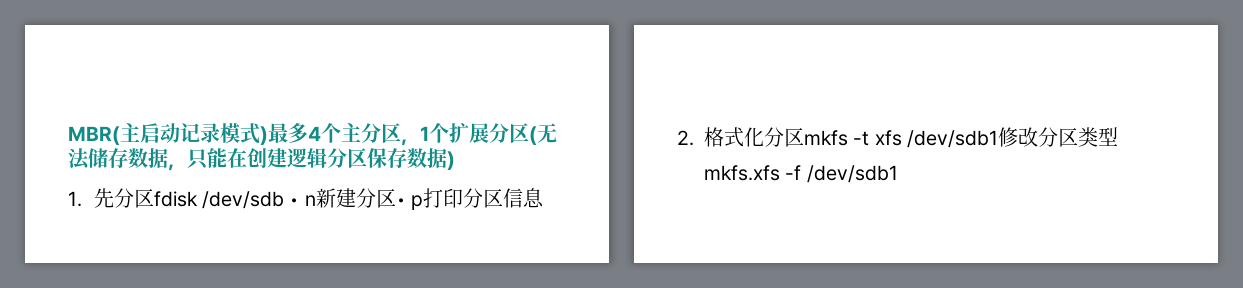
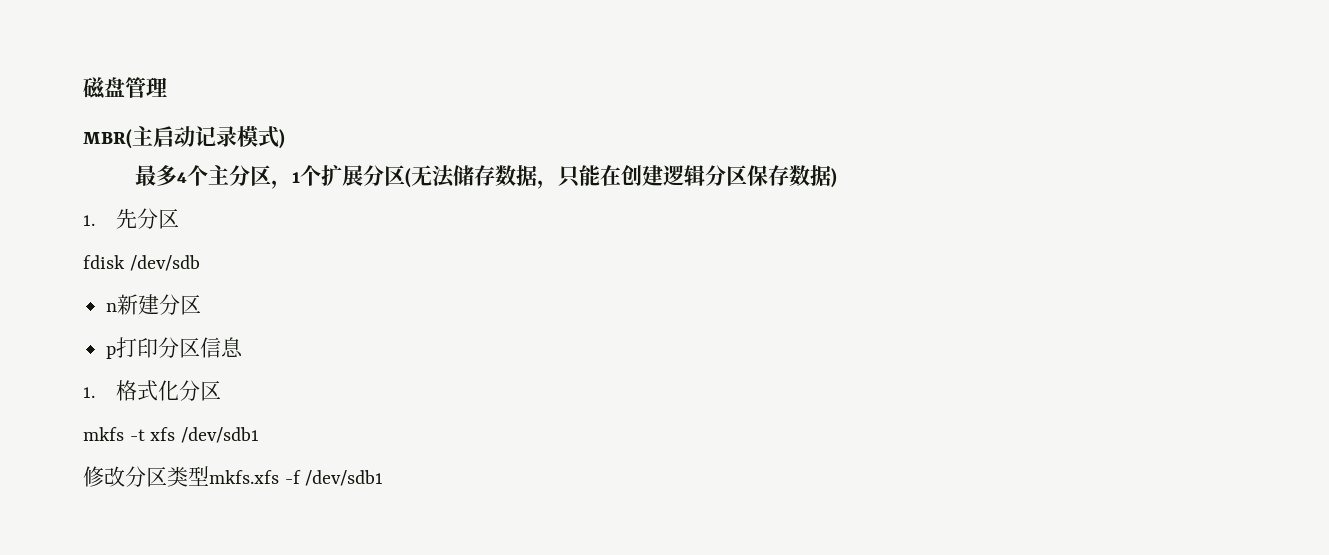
+ 磁盘管理
- MBR(主启动记录模式)最多4个主分区，1个扩展分区(无法储存数据，只能在创建逻辑分区保存数据)
+ MBR(主启动记录模式)
+ 最多4个主分区，1个扩展分区(无法储存数据，只能在创建逻辑分区保存数据)
- 1.先分区fdisk /dev/sdb • n新建分区• p打印分区信息
+ 1.先分区
+ fdisk /dev/sdb
+ n新建分区
+ p打印分区信息
- 2.格式化分区mkfs -t xfs /dev/sdb1修改分区类型mkfs.xfs -f /dev/sdb1
+ 1.格式化分区
+ mkfs -t xfs /dev/sdb1
+ 修改分区类型mkfs.xfs -f /dev/sdb1

